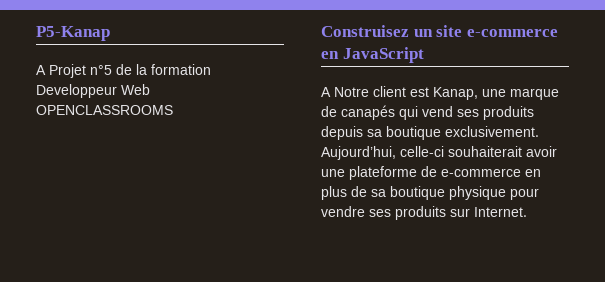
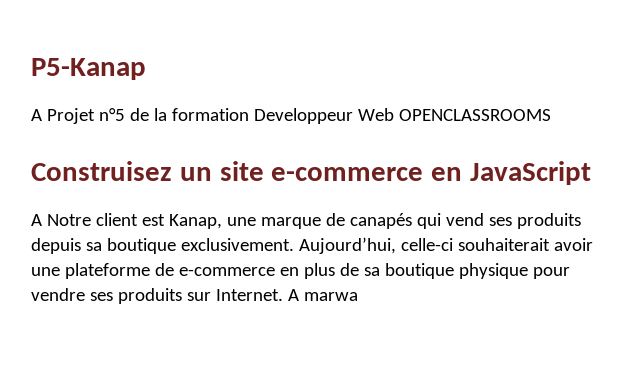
+ A marwa

